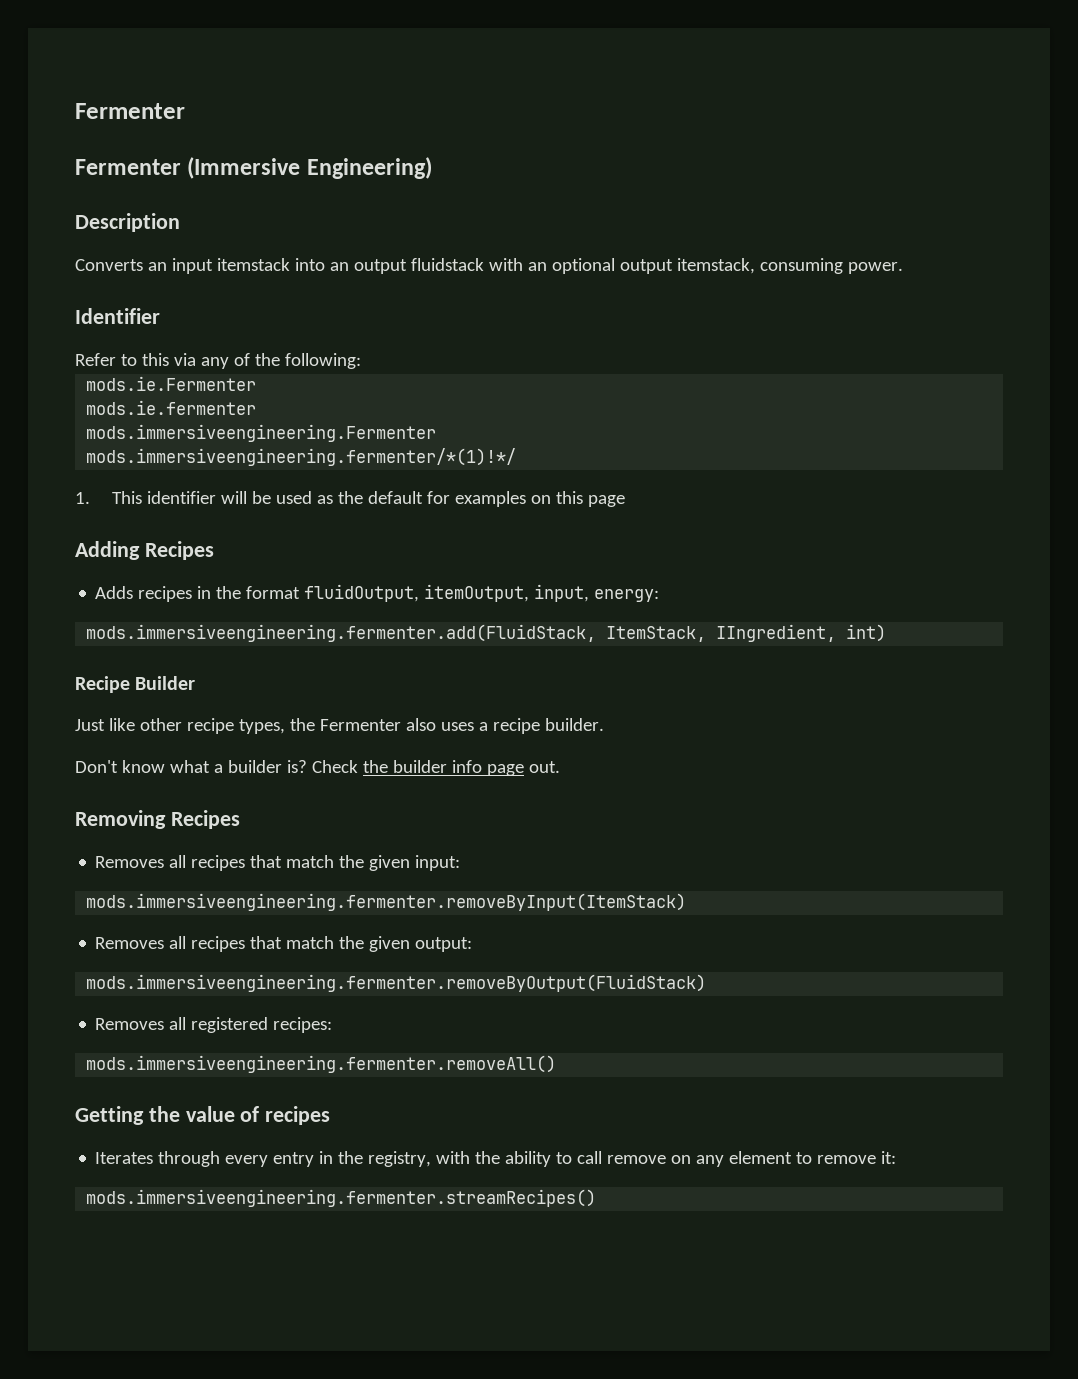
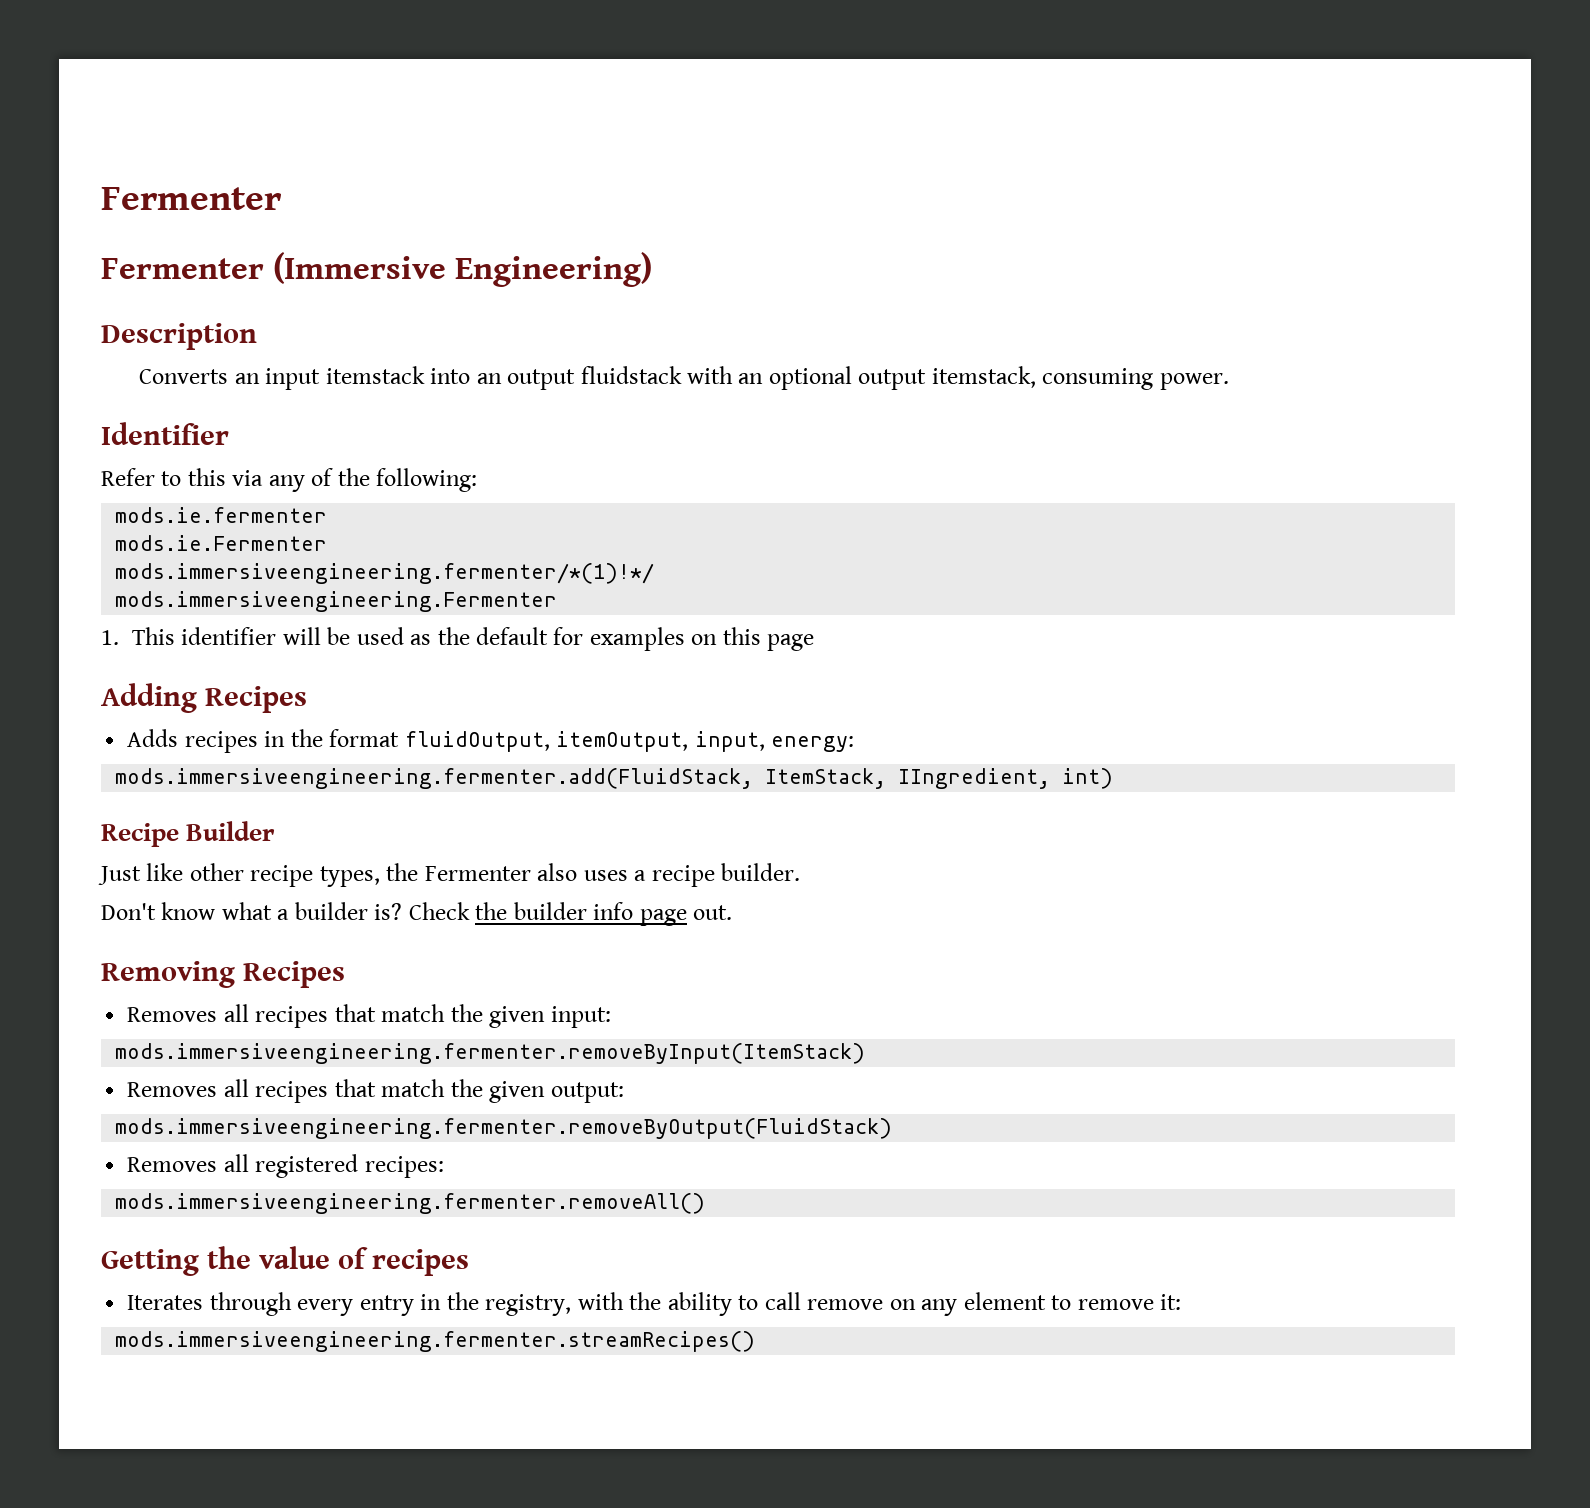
+ mods.ie.fermenter
- mods.ie.fermenter
+ mods.immersiveengineering.fermenter/*(1)!*/
- mods.immersiveengineering.fermenter/*(1)!*/

